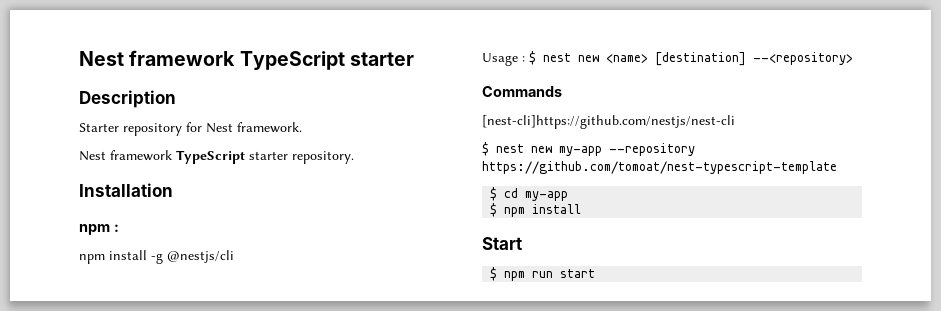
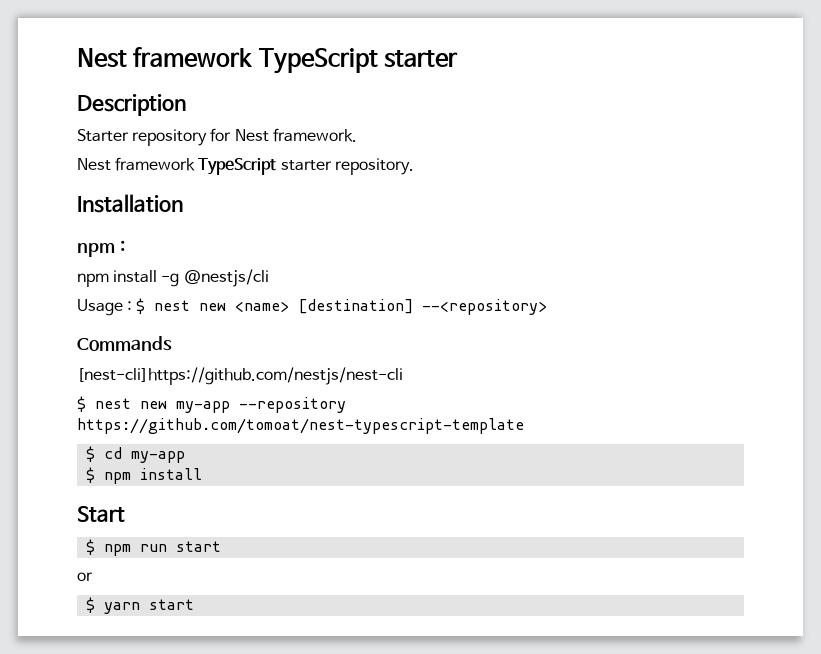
+ or
+ $ yarn start

